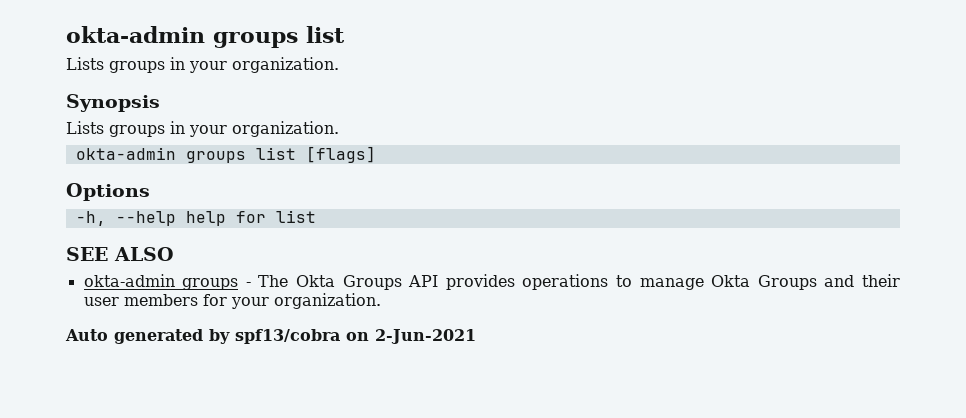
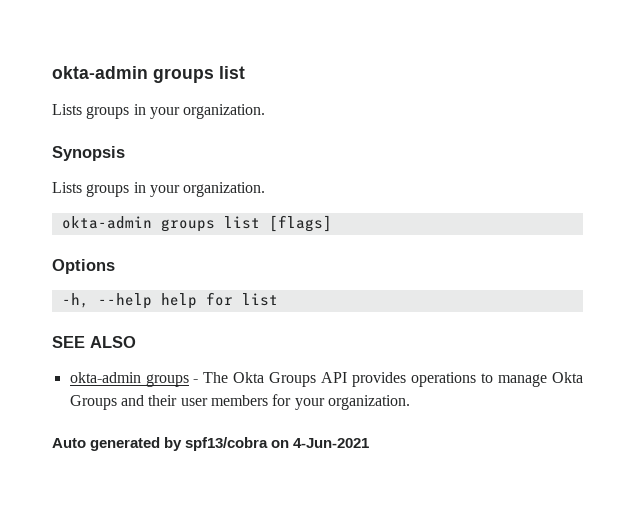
- Auto generated by spf13/cobra on 2-Jun-2021
+ Auto generated by spf13/cobra on 4-Jun-2021

